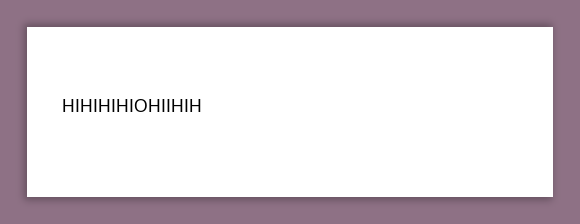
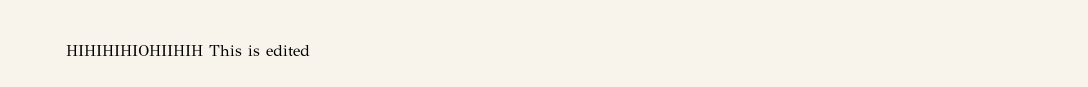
- HIHIHIHIOHIIHIH
+ HIHIHIHIOHIIHIH This is edited

